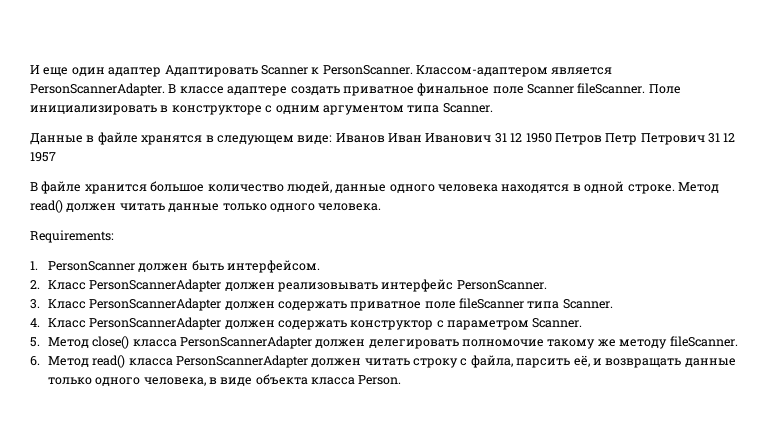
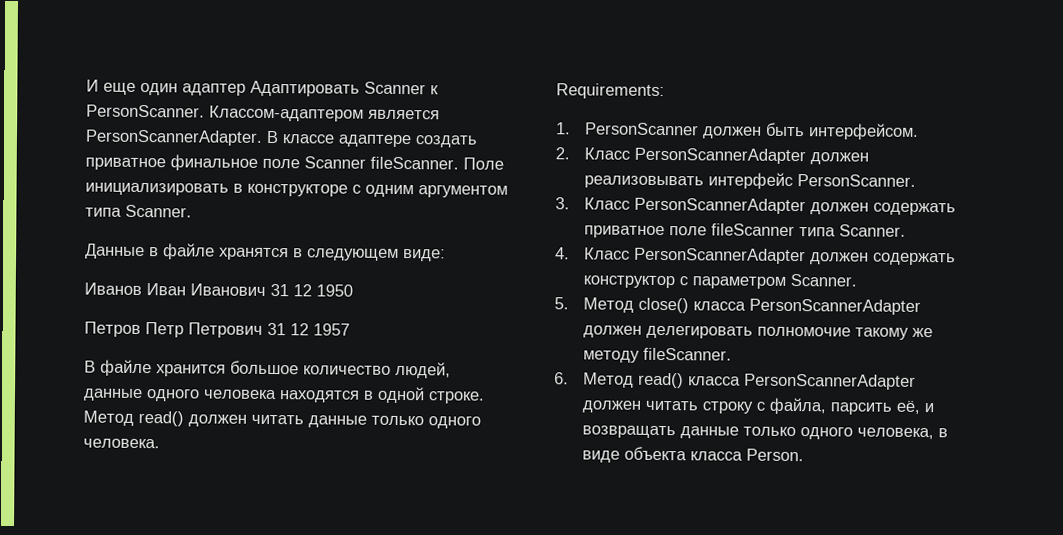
- Данные в файле хранятся в следующем виде: Иванов Иван Иванович 31 12 1950 Петров Петр Петрович 31 12 1957
+ Данные в файле хранятся в следующем виде:
+ Иванов Иван Иванович 31 12 1950
+ Петров Петр Петрович 31 12 1957

